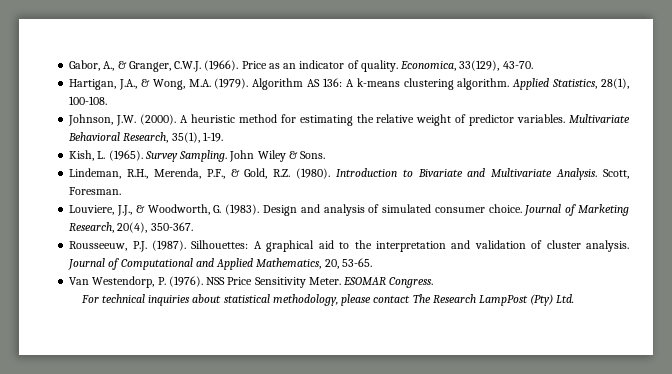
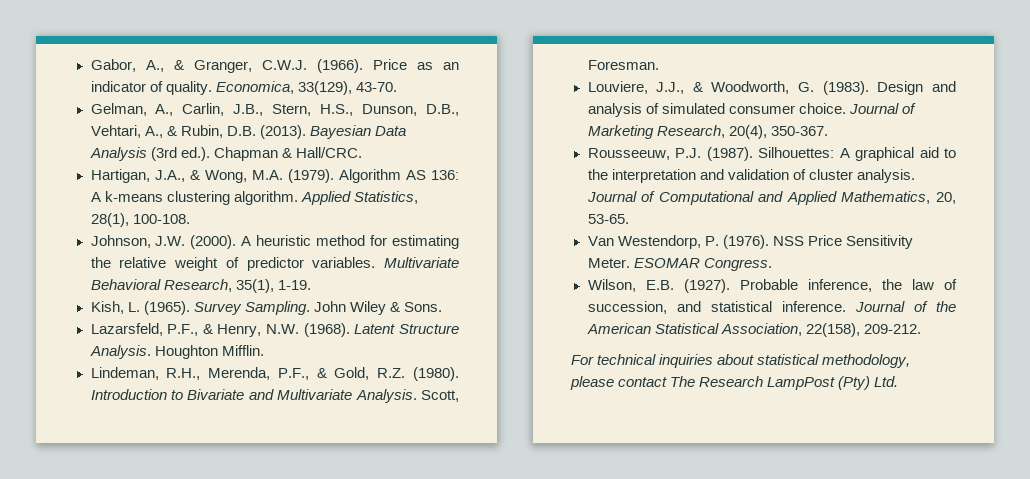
+ Gelman, A., Carlin, J.B., Stern, H.S., Dunson, D.B., Vehtari, A., & Rubin, D.B. (2013). Bayesian Data Analysis (3rd ed.). Chapman & Hall/CRC.
+ Lazarsfeld, P.F., & Henry, N.W. (1968). Latent Structure Analysis. Houghton Mifflin.
+ Wilson, E.B. (1927). Probable inference, the law of succession, and statistical inference. Journal of the American Statistical Association, 22(158), 209-212.

